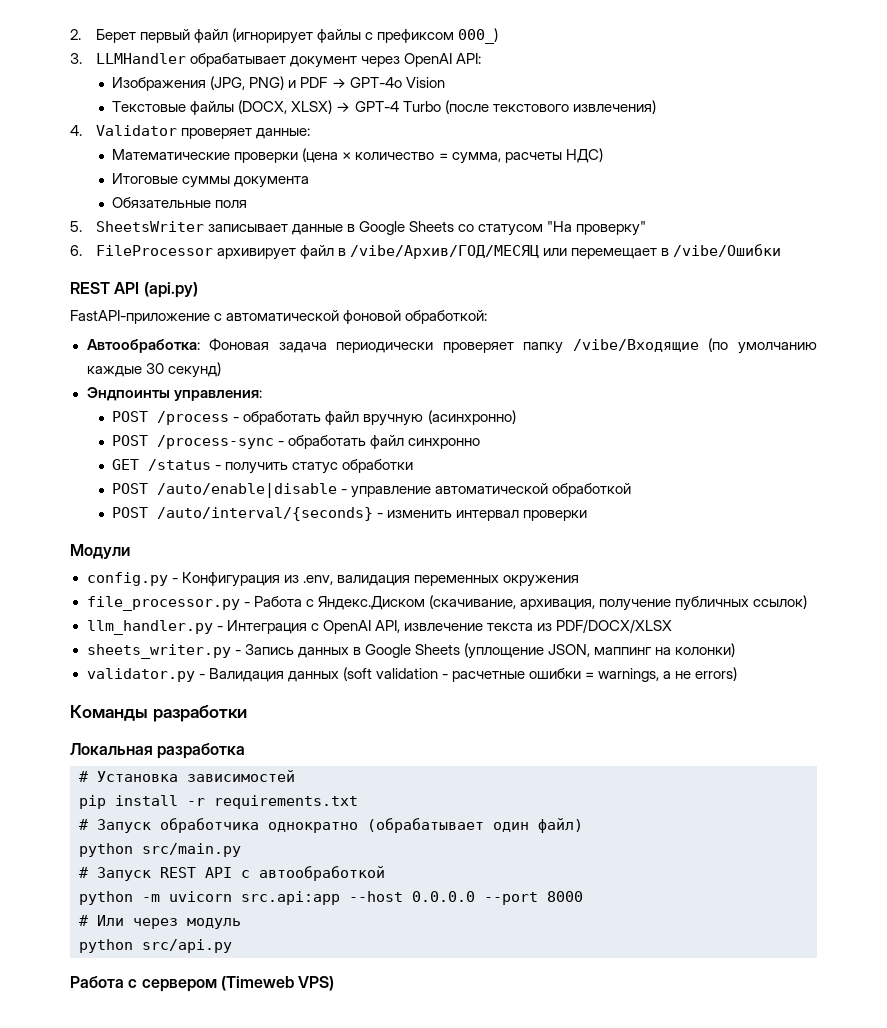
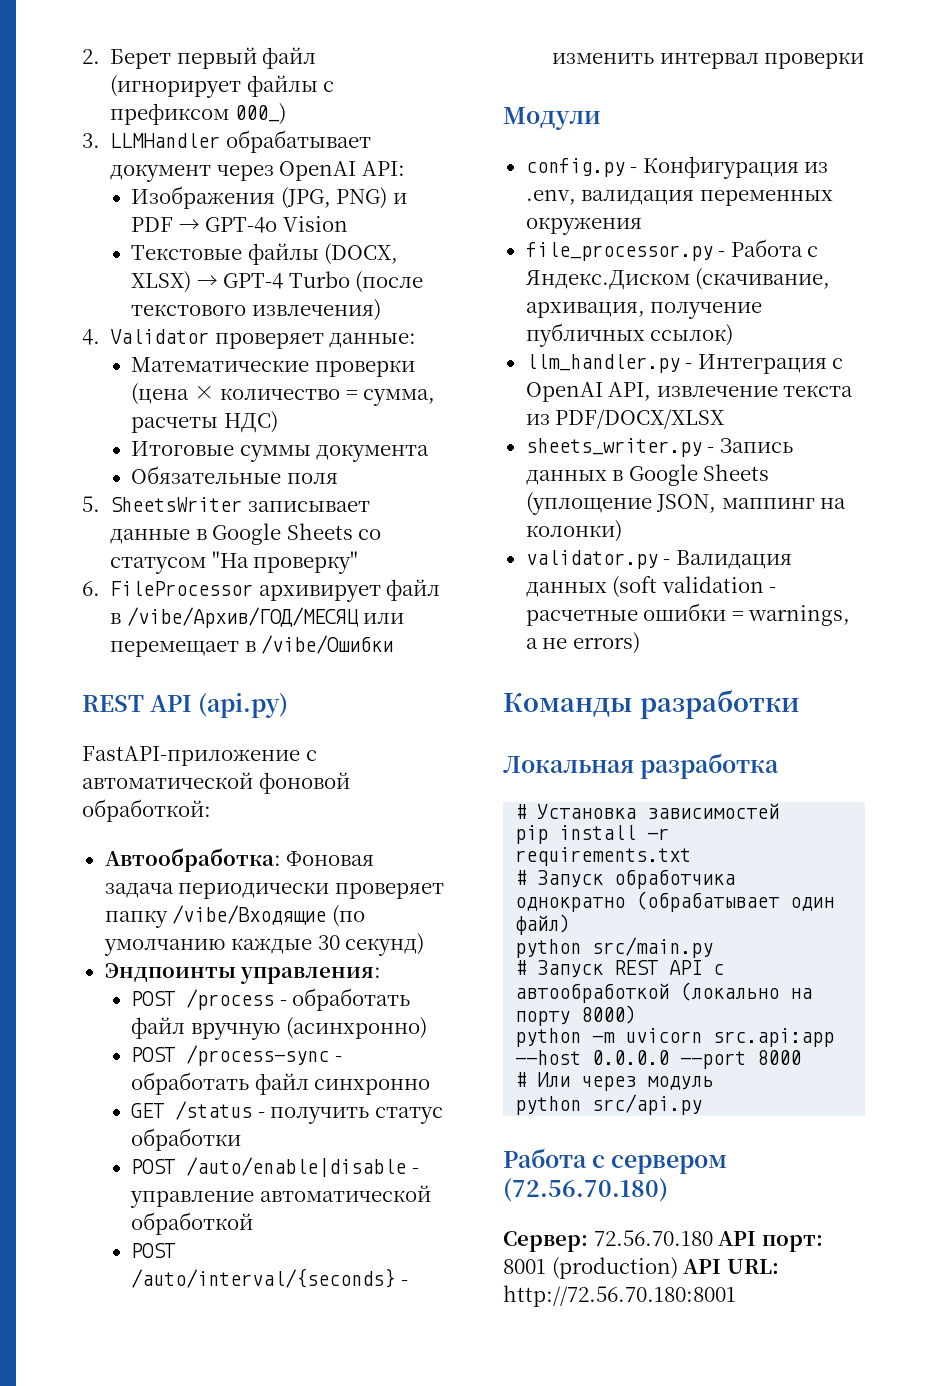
- # Запуск REST API с автообработкой
+ # Запуск REST API с автообработкой (локально на порту 8000)
- Работа с сервером (Timeweb VPS)
+ Работа с сервером (72.56.70.180)
+ Сервер: 72.56.70.180 API порт: 8001 (production) API URL: http://72.56.70.180:8001

